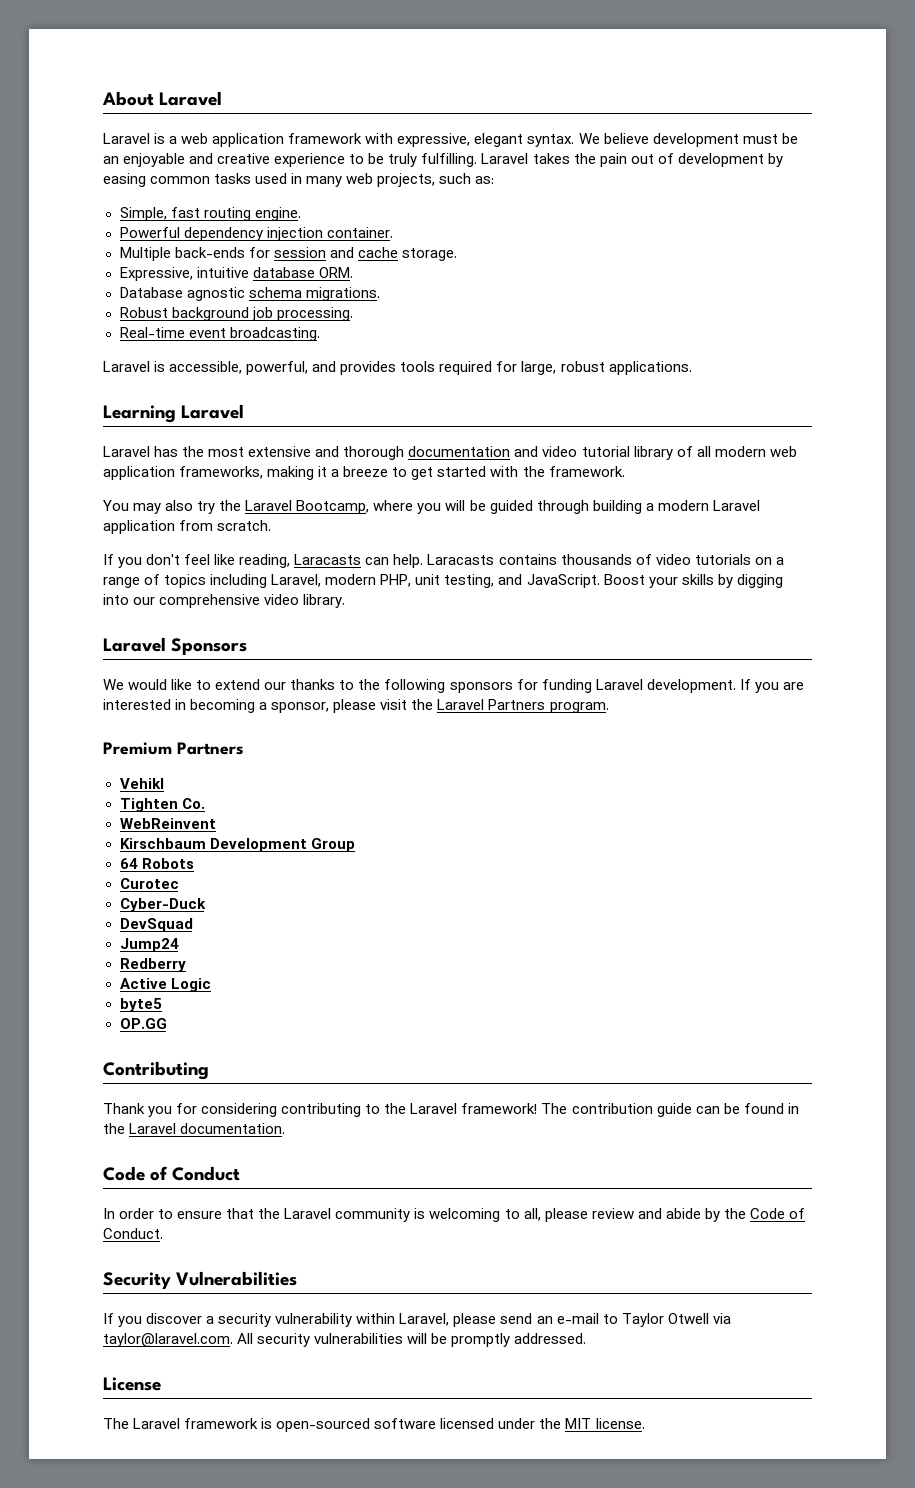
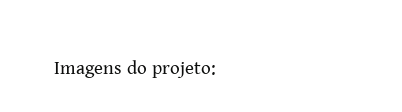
- About Laravel
- Laravel is a web application framework with expressive, elegant syntax. We believe development must be an enjoyable and creative experience to be truly fulfilling. Laravel takes the pain out of development by easing common tasks used in many web projects, such as:
- Simple, fast routing engine.
- Powerful dependency injection container.
- Multiple back-ends for session and cache storage.
- Expressive, intuitive database ORM.
- Database agnostic schema migrations.
- Robust background job processing.
- Real-time event broadcasting.
- Laravel is accessible, powerful, and provides tools required for large, robust applications.
- Learning Laravel
- Laravel has the most extensive and thorough documentation and video tutorial library of all modern web application frameworks, making it a breeze to get started with the framework.
- You may also try the Laravel Bootcamp, where you will be guided through building a modern Laravel application from scratch.
- If you don't feel like reading, Laracasts can help. Laracasts contains thousands of video tutorials on a range of topics including Laravel, modern PHP, unit testing, and JavaScript. Boost your skills by digging into our comprehensive video library.
- Laravel Sponsors
- We would like to extend our thanks to the following sponsors for funding Laravel development. If you are interested in becoming a sponsor, please visit the Laravel Partners program.
- Premium Partners
- Vehikl
- Tighten Co.
- WebReinvent
- Kirschbaum Development Group
- 64 Robots
- Curotec
- Cyber-Duck
- DevSquad
- Jump24
- Redberry
- Active Logic
- byte5
- OP.GG
- Contributing
- Thank you for considering contributing to the Laravel framework! The contribution guide can be found in the Laravel documentation.
- Code of Conduct
- In order to ensure that the Laravel community is welcoming to all, please review and abide by the Code of Conduct.
- Security Vulnerabilities
- If you discover a security vulnerability within Laravel, please send an e-mail to Taylor Otwell via taylor@laravel.com. All security vulnerabilities will be promptly addressed.
- License
- The Laravel framework is open-sourced software licensed under the MIT license.
+ Imagens do projeto:

